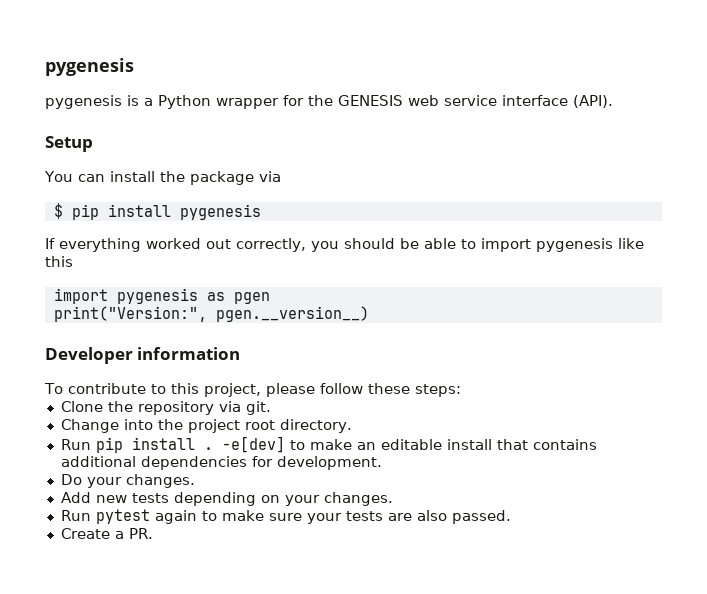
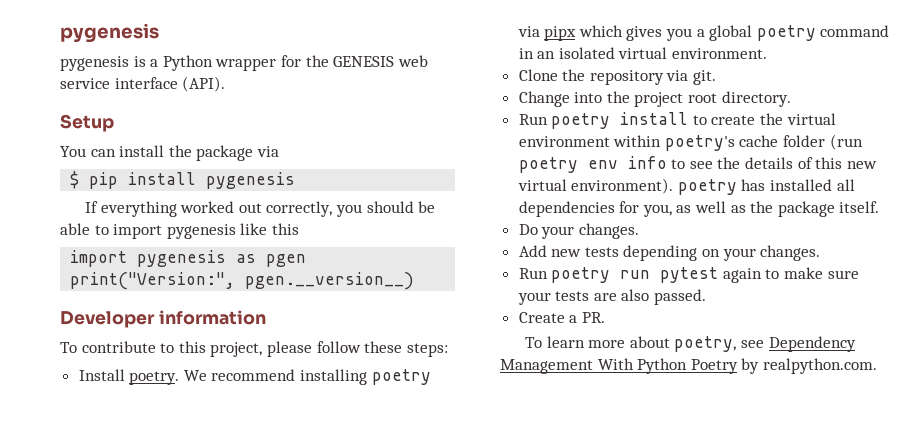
+ Install poetry. We recommend installing poetry via pipx which gives you a global poetry command in an isolated virtual environment.
- Run pip install . -e[dev] to make an editable install that contains additional dependencies for development.
+ Run poetry install to create the virtual environment within poetry's cache folder (run poetry env info to see the details of this new virtual environment). poetry has installed all dependencies for you, as well as the package itself.
- Run pytest again to make sure your tests are also passed.
+ Run poetry run pytest again to make sure your tests are also passed.
+ To learn more about poetry, see Dependency Management With Python Poetry by realpython.com.

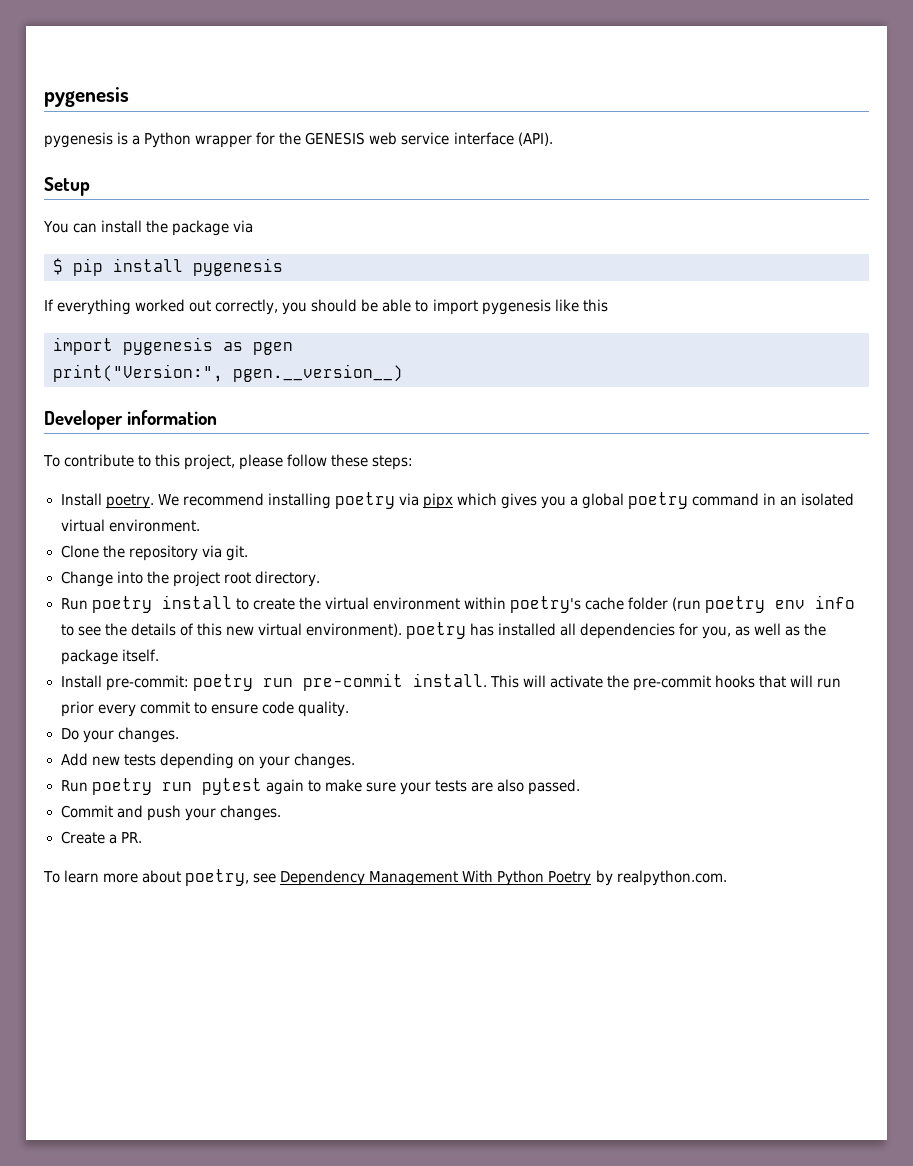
+ Install pre-commit: poetry run pre-commit install. This will activate the pre-commit hooks that will run prior every commit to ensure code quality.
+ Commit and push your changes.

